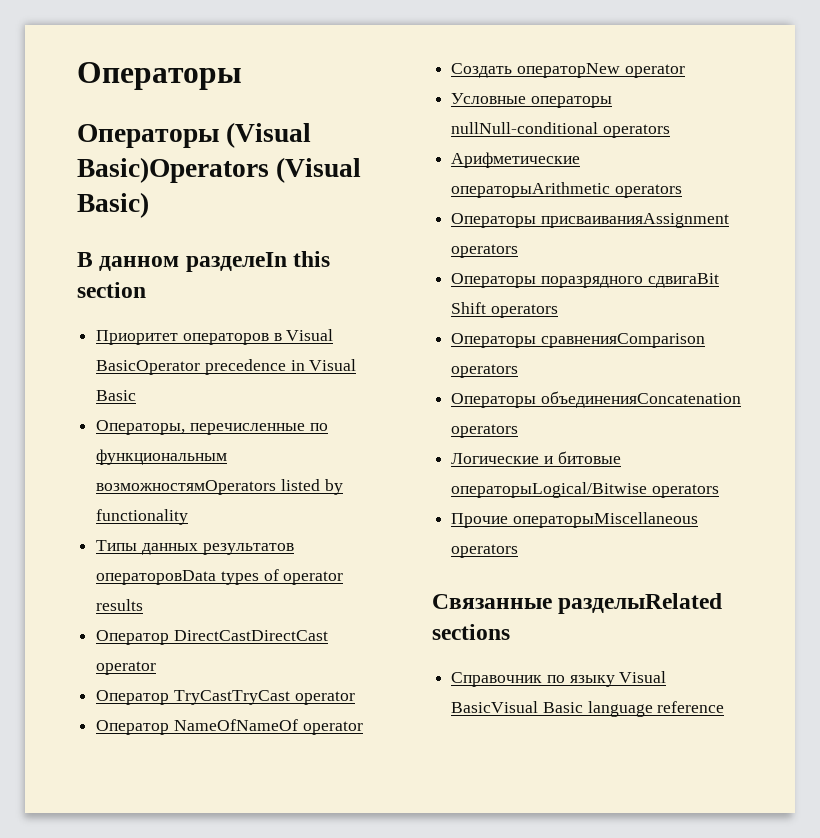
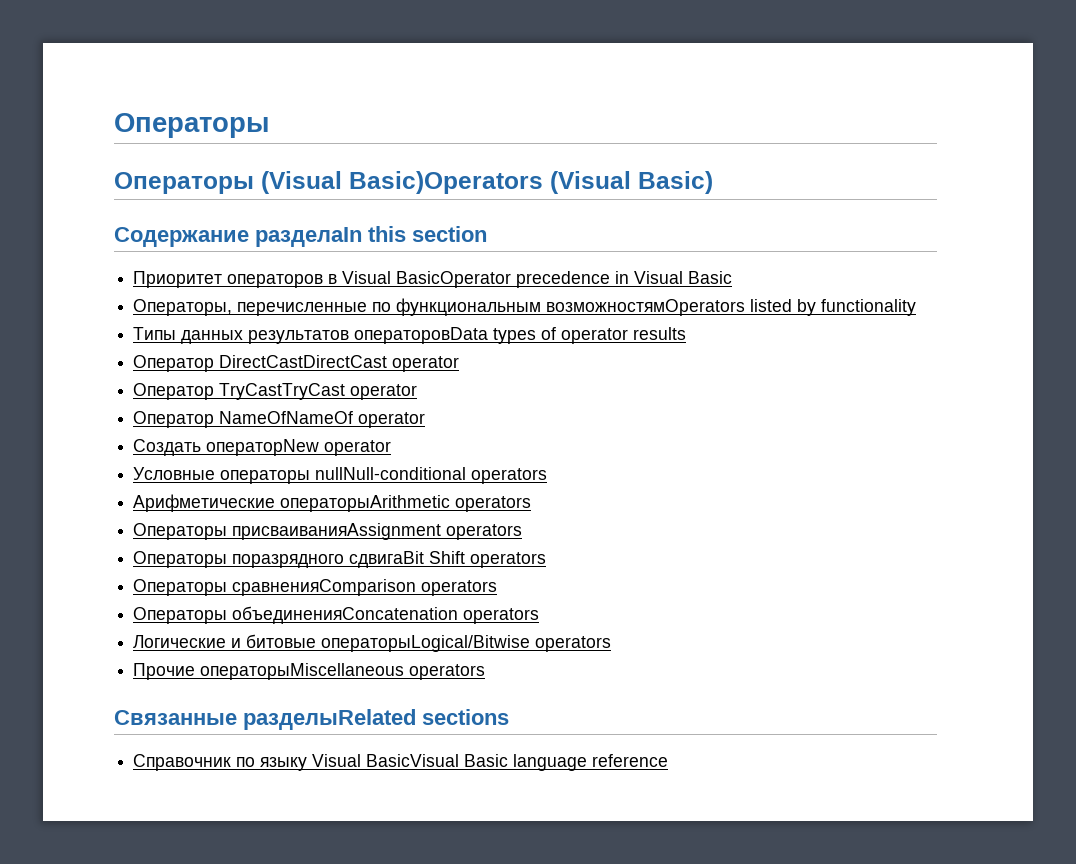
- В данном разделеIn this section
+ Содержание разделаIn this section

